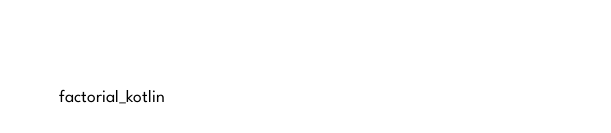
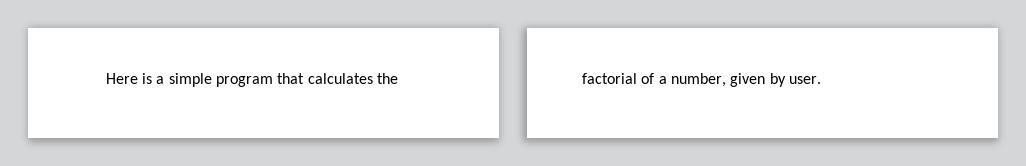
- factorial_kotlin
+ Here is a simple program that calculates the factorial of a number, given by user.

